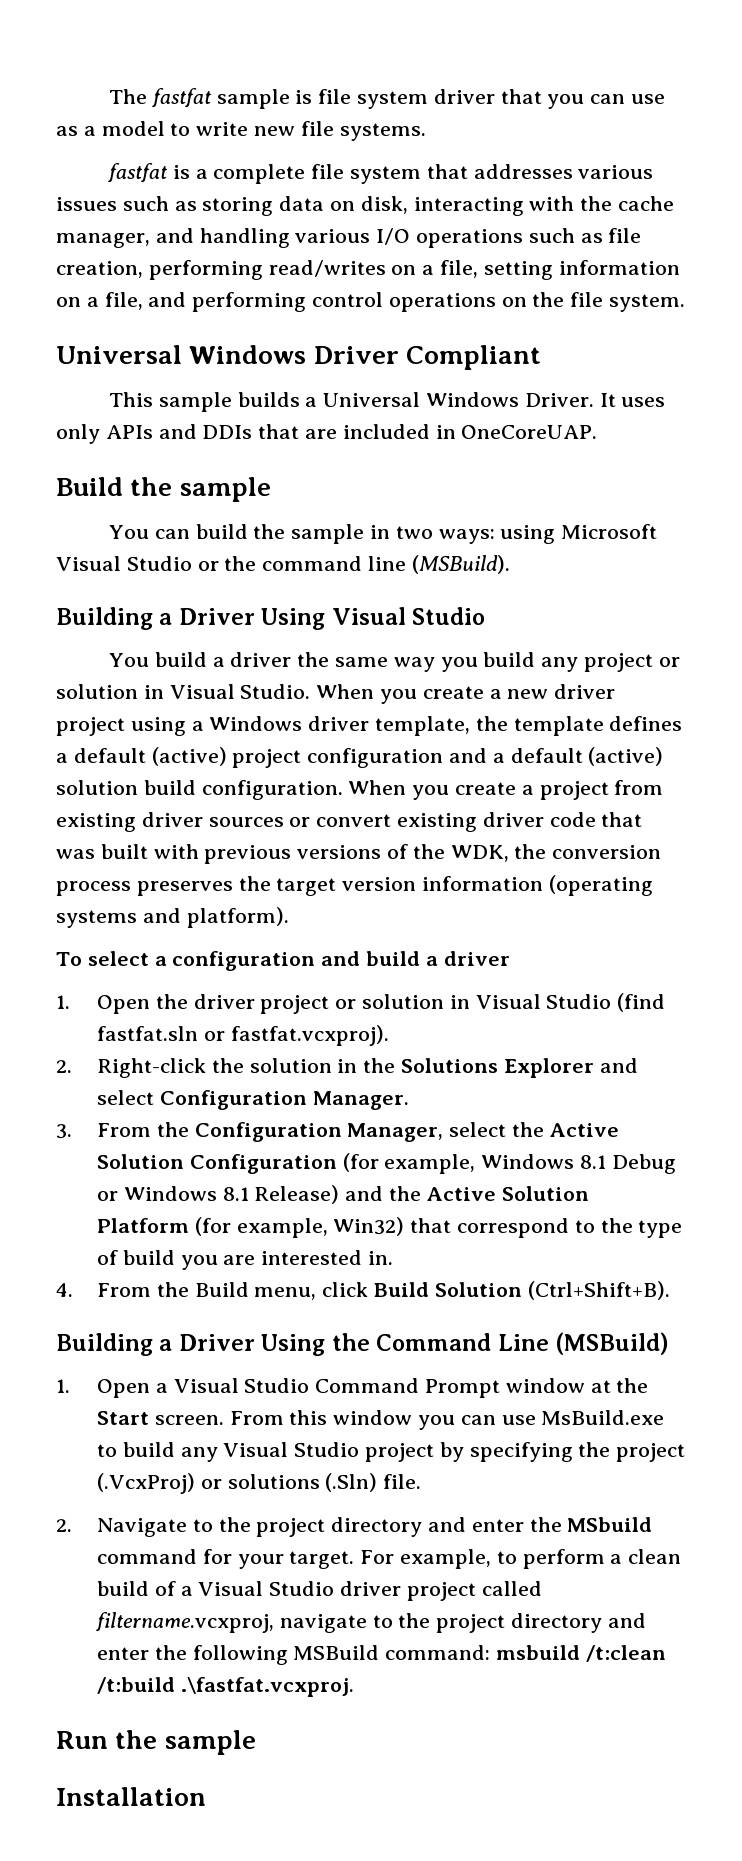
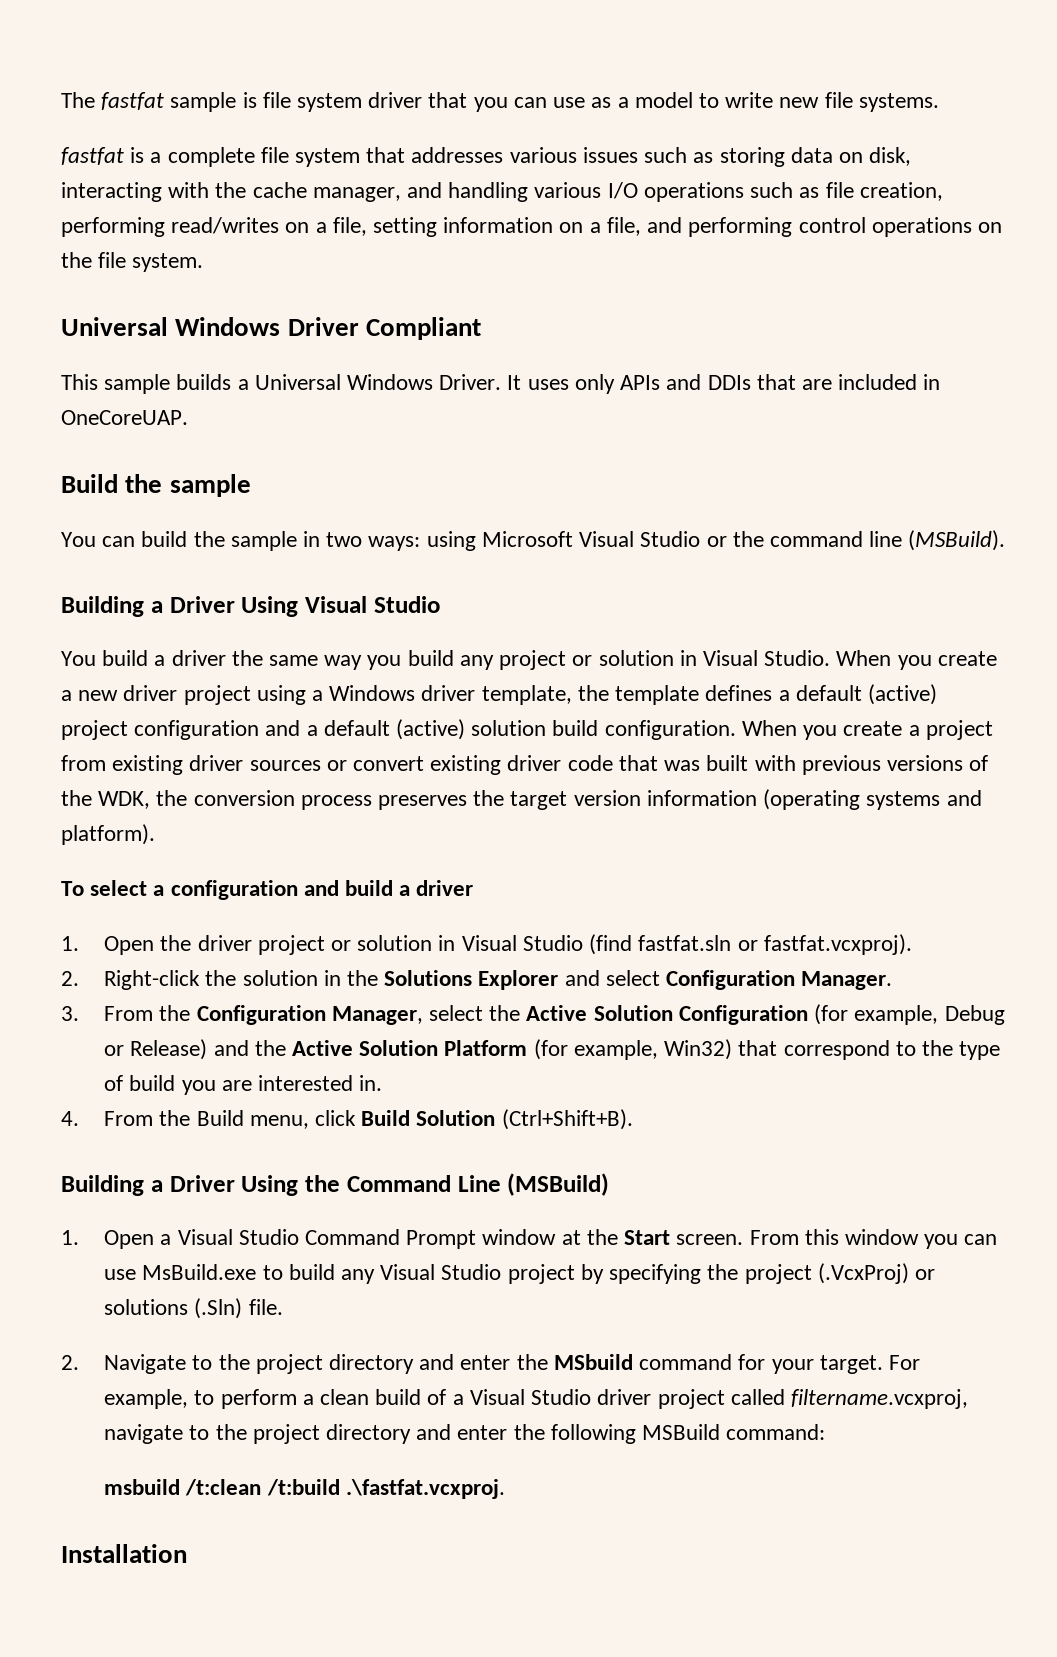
- 3. From the Configuration Manager, select the Active Solution Configuration (for example, Windows 8.1 Debug or Windows 8.1 Release) and the Active Solution Platform (for example, Win32) that correspond to the type of build you are interested in.
+ 3. From the Configuration Manager, select the Active Solution Configuration (for example, Debug or Release) and the Active Solution Platform (for example, Win32) that correspond to the type of build you are interested in.
- For example, to perform a clean build of a Visual Studio driver project called filtername.vcxproj, navigate to the project directory and enter the following MSBuild command: msbuild /t:clean /t:build .\fastfat.vcxproj.
+ For example, to perform a clean build of a Visual Studio driver project called filtername.vcxproj, navigate to the project directory and enter the following MSBuild command:
+ msbuild /t:clean /t:build .\fastfat.vcxproj.
- Run the sample

